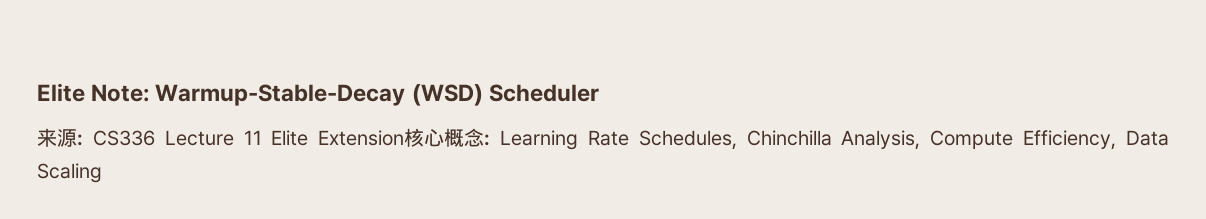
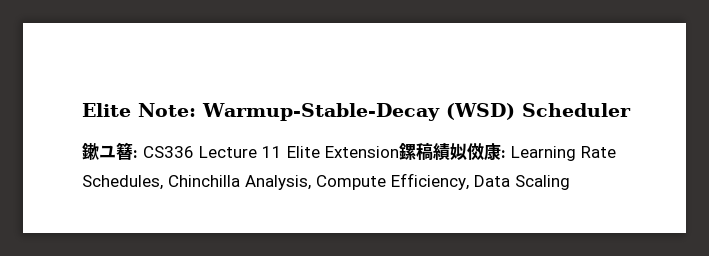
- 来源: CS336 Lecture 11 Elite Extension核心概念: Learning Rate Schedules, Chinchilla Analysis, Compute Efficiency, Data Scaling
+ 鏉ユ簮: CS336 Lecture 11 Elite Extension鏍稿績姒傚康: Learning Rate Schedules, Chinchilla Analysis, Compute Efficiency, Data Scaling

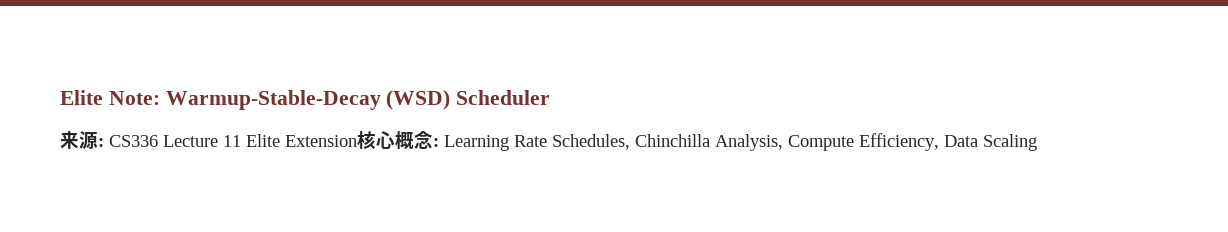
- 鏉ユ簮: CS336 Lecture 11 Elite Extension鏍稿績姒傚康: Learning Rate Schedules, Chinchilla Analysis, Compute Efficiency, Data Scaling
+ 来源: CS336 Lecture 11 Elite Extension核心概念: Learning Rate Schedules, Chinchilla Analysis, Compute Efficiency, Data Scaling

